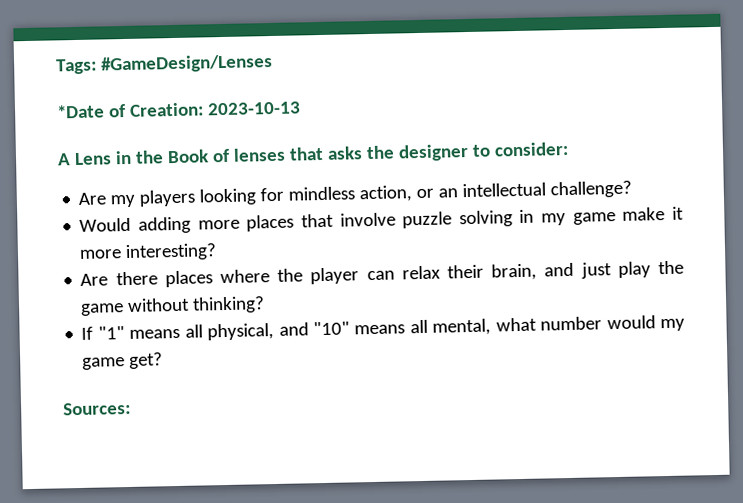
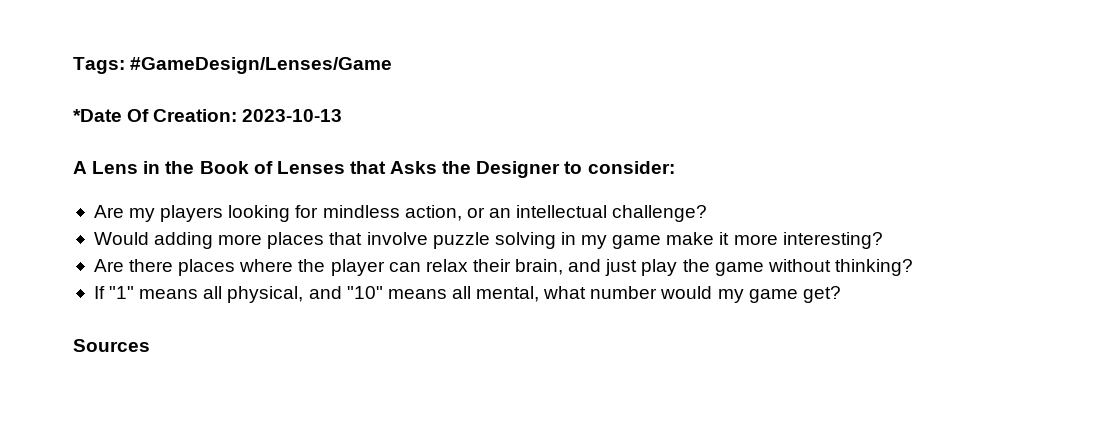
- Tags: #GameDesign/Lenses
+ Tags: #GameDesign/Lenses/Game
- *Date of Creation: 2023-10-13
+ *Date Of Creation: 2023-10-13
- A Lens in the Book of lenses that asks the designer to consider:
+ A Lens in the Book of Lenses that Asks the Designer to consider:
- Sources:
+ Sources

